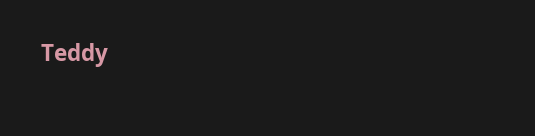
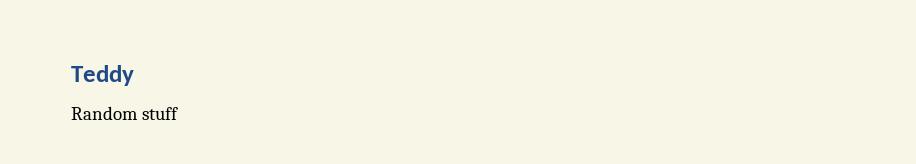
+ Random stuff

